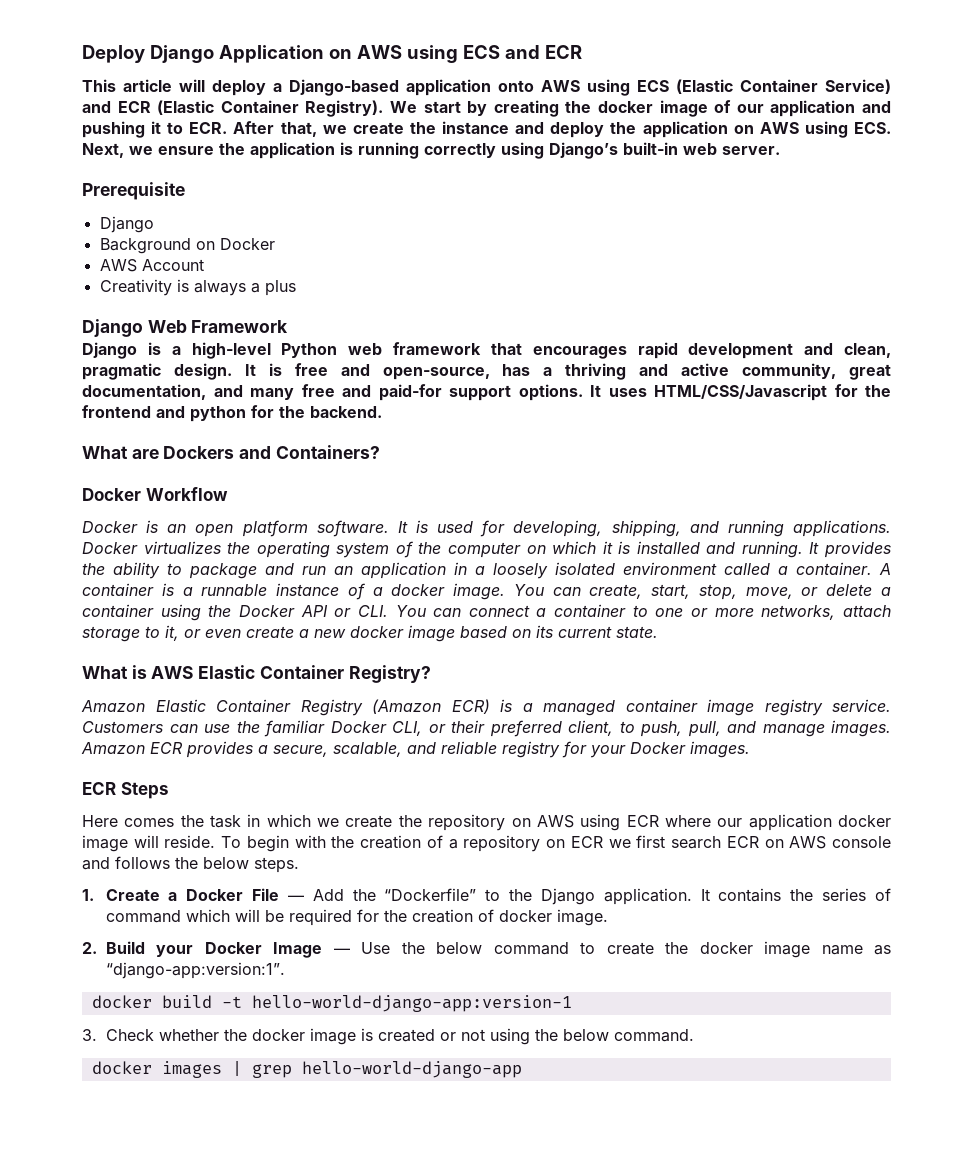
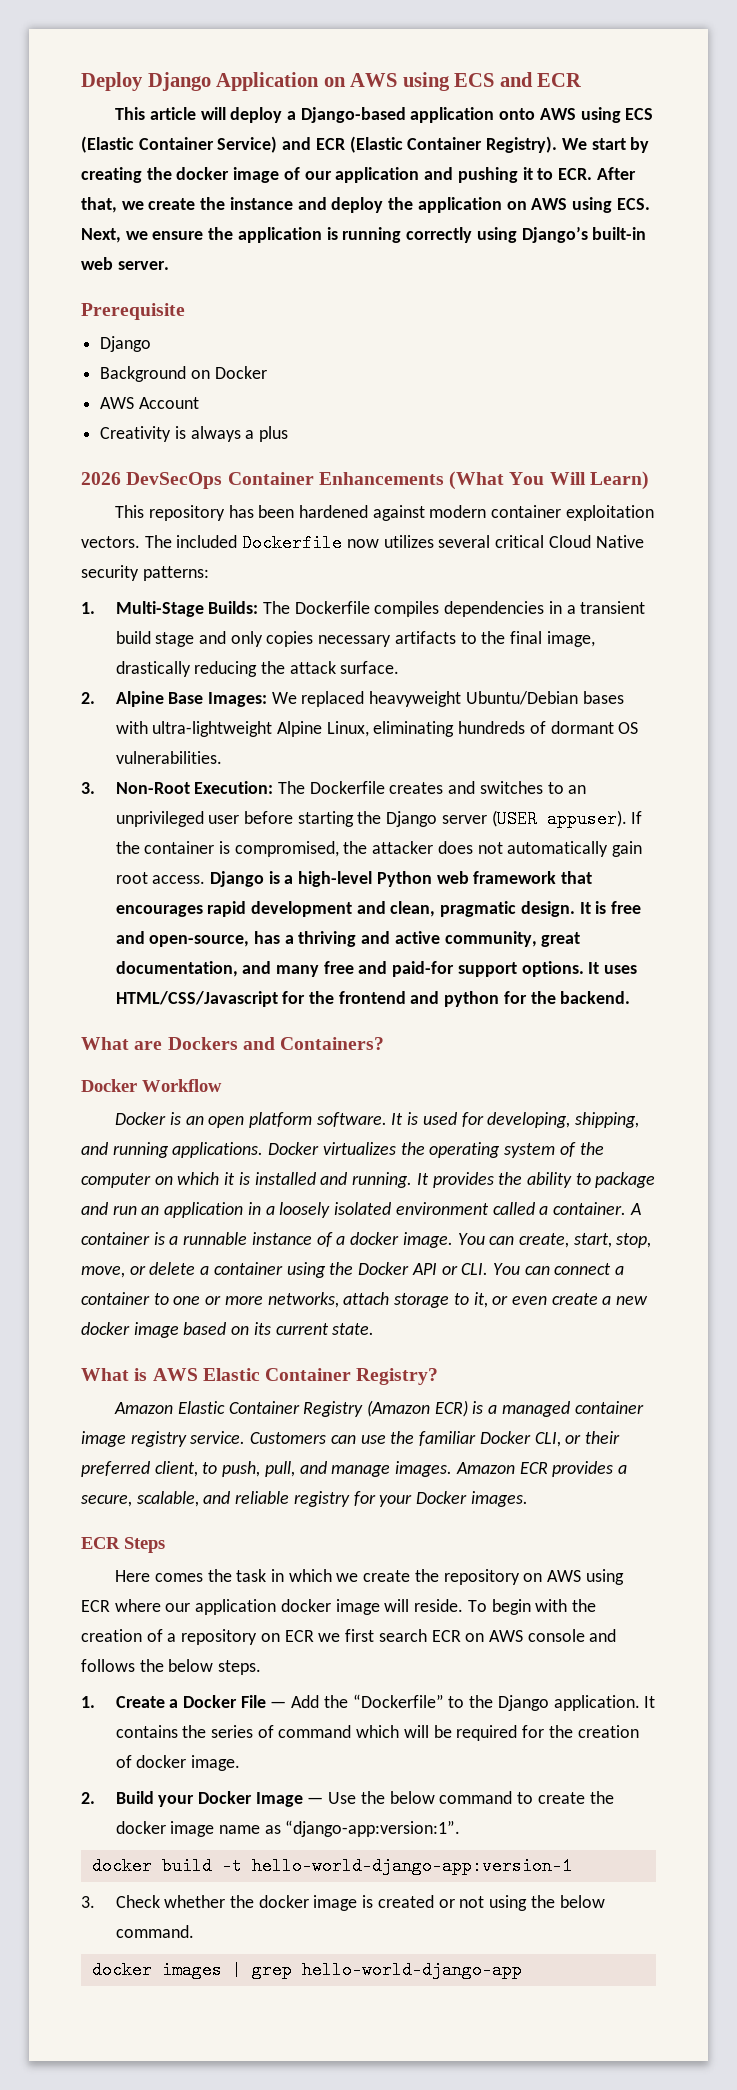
- Django Web Framework
- Django is a high-level Python web framework that encourages rapid development and clean, pragmatic design.
+ 2026 DevSecOps Container Enhancements (What You Will Learn)
+ This repository has been hardened against modern container exploitation vectors. The included Dockerfile now utilizes several critical Cloud Native security patterns:
+ 1. Multi-Stage Builds: The Dockerfile compiles dependencies in a transient build stage and only copies necessary artifacts to the final image, drastically reducing the attack surface.
+ 2. Alpine Base Images: We replaced heavyweight Ubuntu/Debian bases with ultra-lightweight Alpine Linux, eliminating hundreds of dormant OS vulnerabilities.
+ 3. Non-Root Execution: The Dockerfile creates and switches to an unprivileged user before starting the Django server (USER appuser). If the container is compromised, the attacker does not automatically gain root access. Django is a high-level Python web framework that encourages rapid development and clean, pragmatic design.

